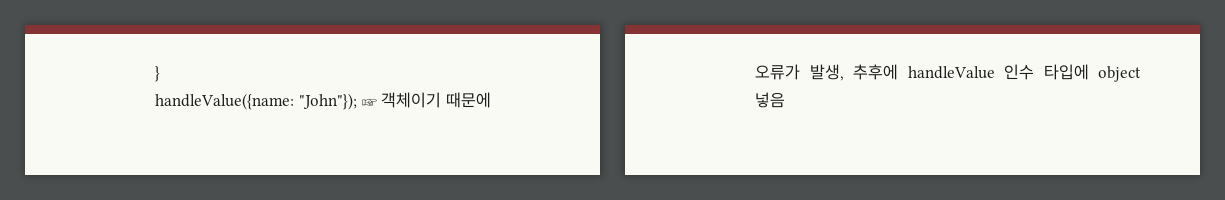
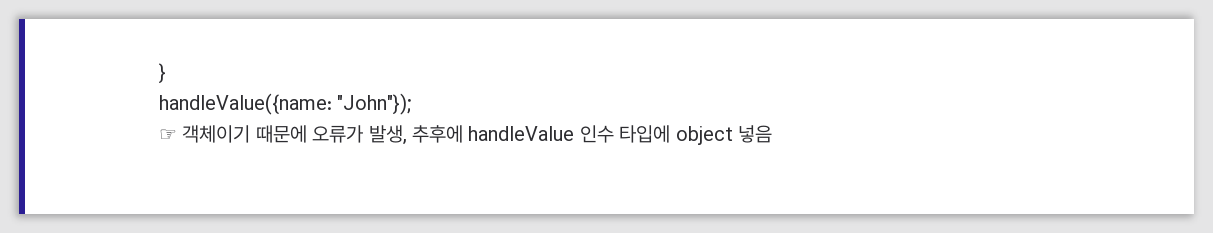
- handleValue({name: "John"}); ☞ 객체이기 때문에 오류가 발생, 추후에 handleValue 인수 타입에 object 넣음
+ handleValue({name: "John"});
+ ☞ 객체이기 때문에 오류가 발생, 추후에 handleValue 인수 타입에 object 넣음

